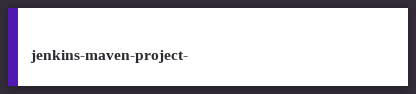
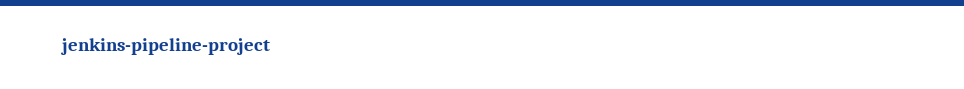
- jenkins-maven-project-
+ jenkins-pipeline-project

